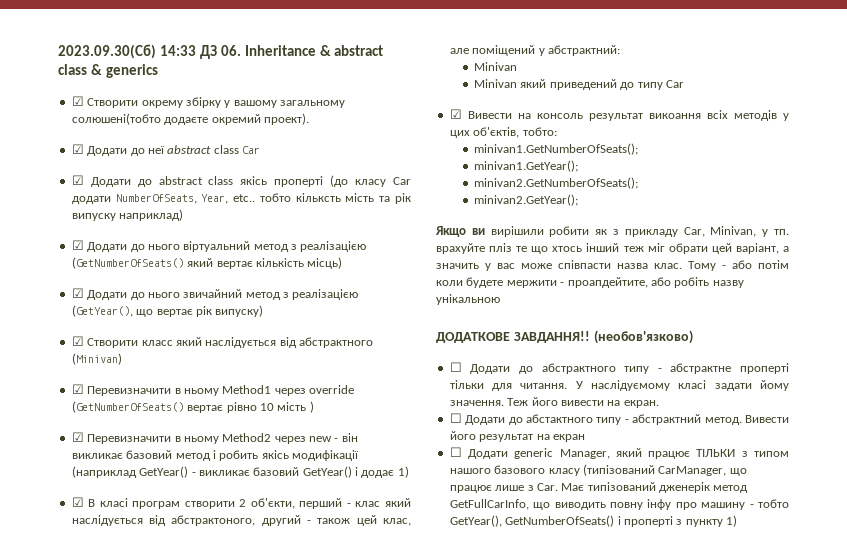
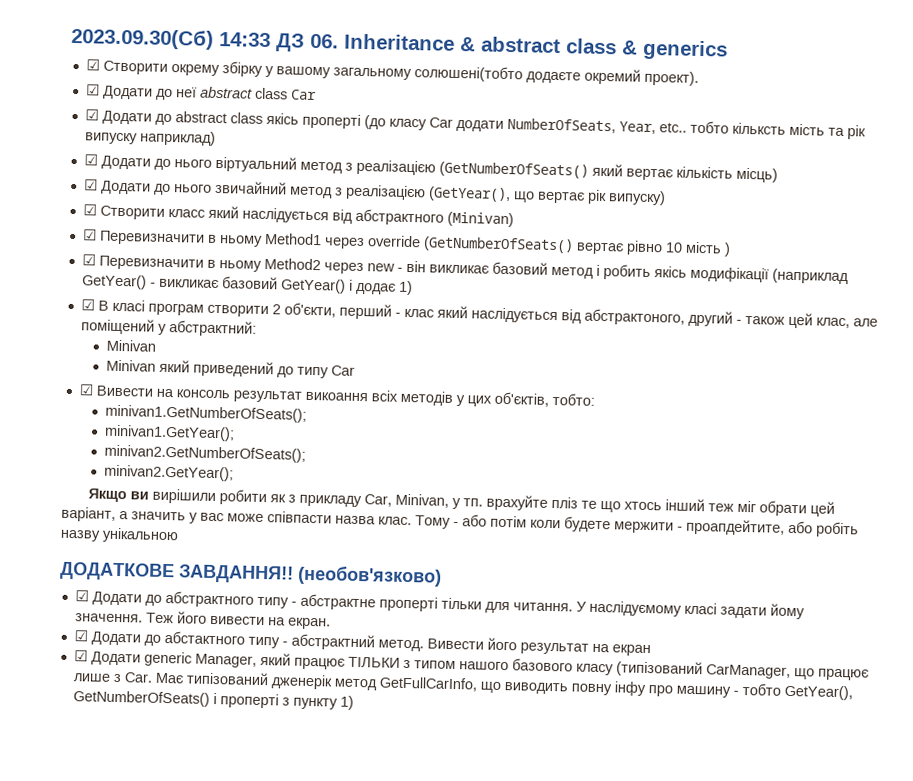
- ☐ Додати до абстрактного типу - абстрактне проперті тільки для читання.
+ ☑ Додати до абстрактного типу - абстрактне проперті тільки для читання.
- ☐ Додати до абстактного типу - абстрактний метод.
+ ☑ Додати до абстактного типу - абстрактний метод.
- ☐ Дoдати generic Manager, який працює ТІЛЬКИ з типом нашого базового класу (типізований CarManager, що працює лише з Car. Має типізований дженерік метод GetFullCarInfo, що виводить повну інфу про машину - тобто GetYear(), GetNumberOfSeats() і проперті з пункту 1)
+ ☑ Дoдати generic Manager, який працює ТІЛЬКИ з типом нашого базового класу (типізований CarManager, що працює лише з Car. Має типізований дженерік метод GetFullCarInfo, що виводить повну інфу про машину - тобто GetYear(), GetNumberOfSeats() і проперті з пункту 1)

